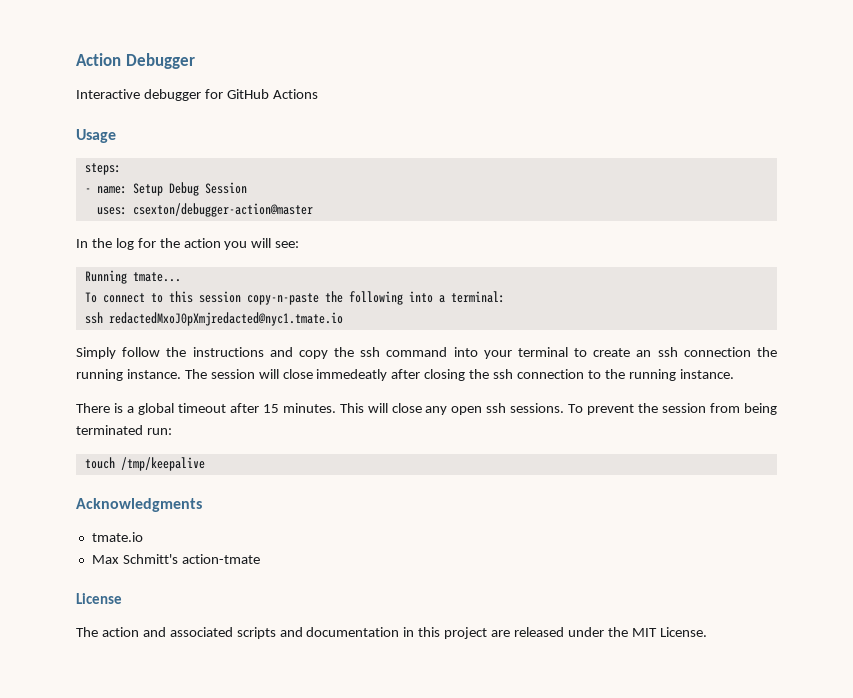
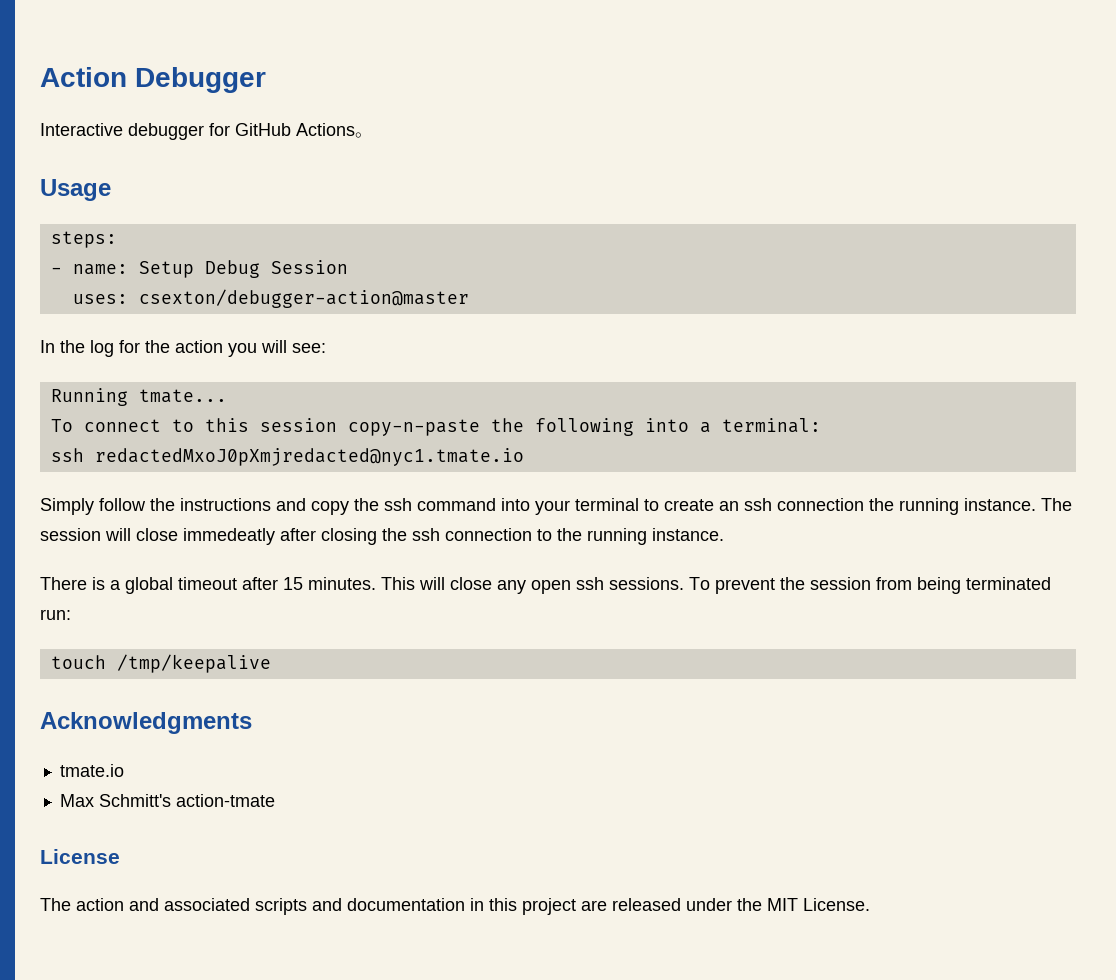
- Interactive debugger for GitHub Actions
+ Interactive debugger for GitHub Actions。

